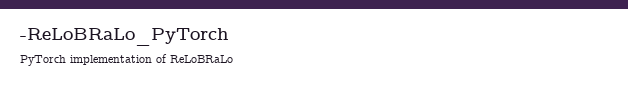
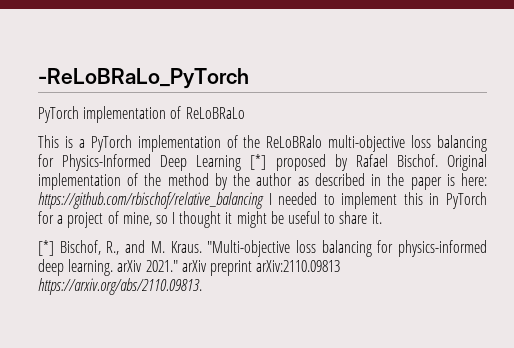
+ This is a PyTorch implementation of the ReLoBRalo multi-objective loss balancing for Physics-Informed Deep Learning [*] proposed by Rafael Bischof. Original implementation of the method by the author as described in the paper is here: https://github.com/rbischof/relative_balancing I needed to implement this in PyTorch for a project of mine, so I thought it might be useful to share it.
+ [*] Bischof, R., and M. Kraus. "Multi-objective loss balancing for physics-informed deep learning. arXiv 2021." arXiv preprint arXiv:2110.09813 https://arxiv.org/abs/2110.09813.

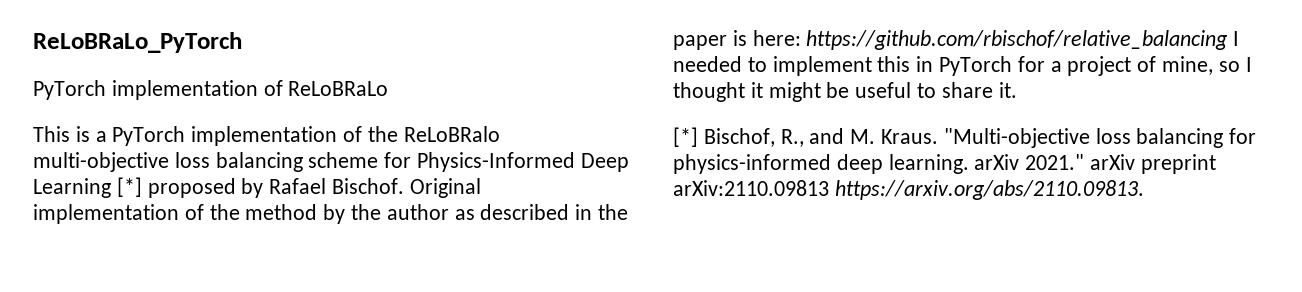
- -ReLoBRaLo_PyTorch
+ ReLoBRaLo_PyTorch
- This is a PyTorch implementation of the ReLoBRalo multi-objective loss balancing for Physics-Informed Deep Learning [*] proposed by Rafael Bischof.
+ This is a PyTorch implementation of the ReLoBRalo multi-objective loss balancing scheme for Physics-Informed Deep Learning [*] proposed by Rafael Bischof.

